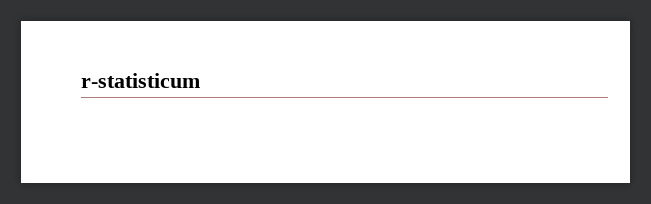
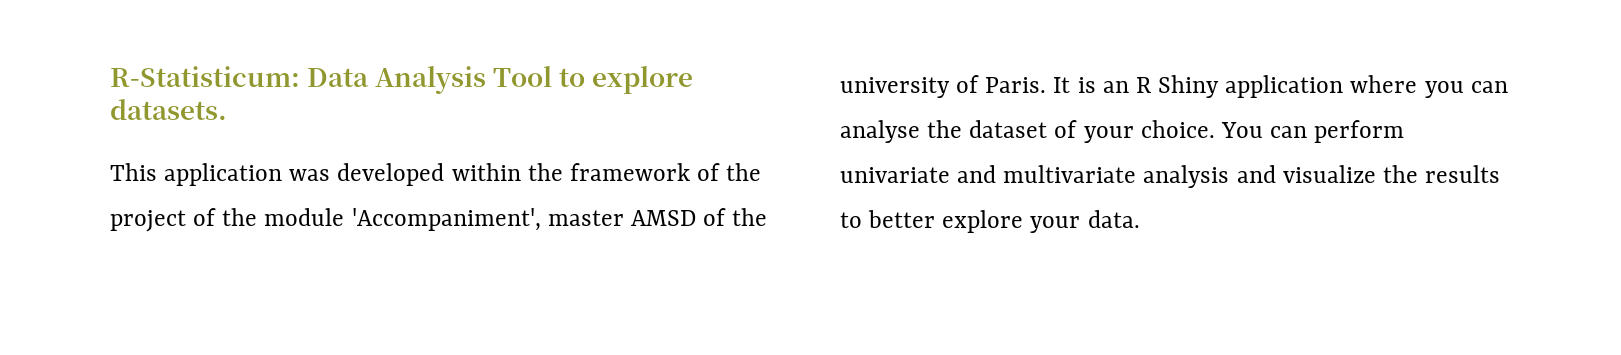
- r-statisticum
+ R-Statisticum: Data Analysis Tool to explore datasets.
+ This application was developed within the framework of the project of the module 'Accompaniment', master AMSD of the university of Paris. It is an R Shiny application where you can analyse the dataset of your choice. You can perform univariate and multivariate analysis and visualize the results to better explore your data.

